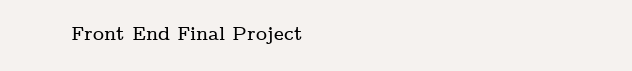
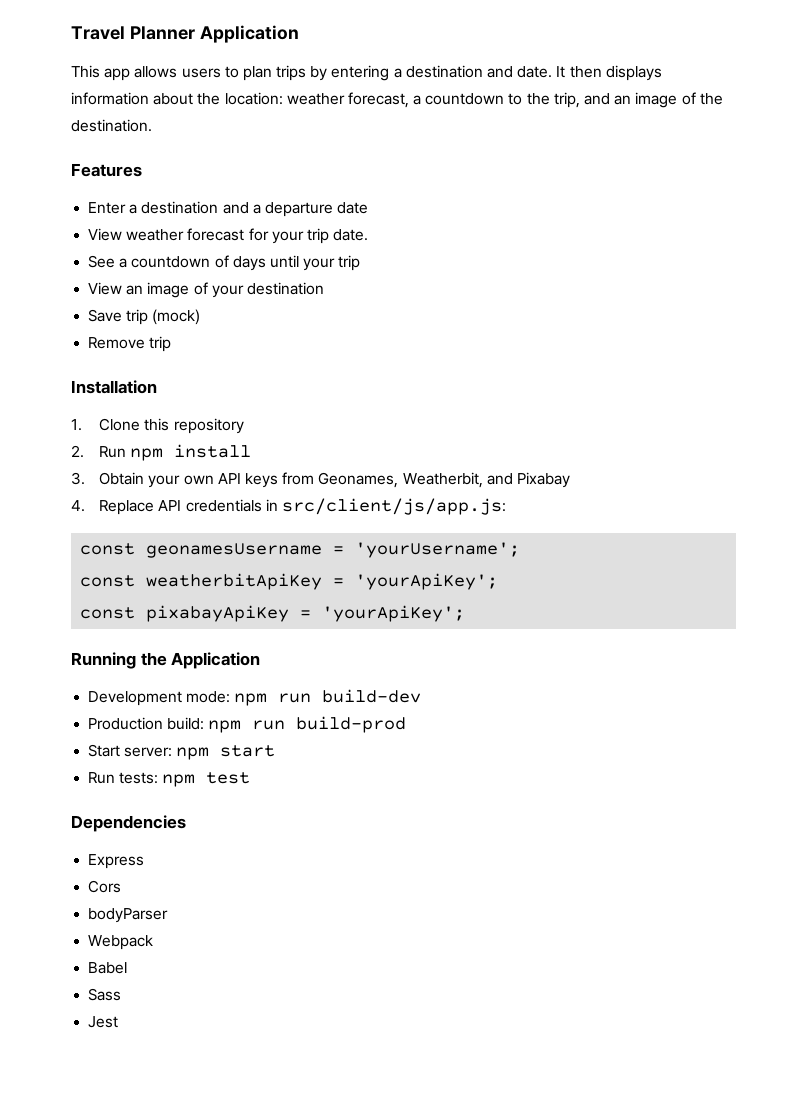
- Front End Final Project
+ Travel Planner Application
+ This app allows users to plan trips by entering a destination and date. It then displays information about the location: weather forecast, a countdown to the trip, and an image of the destination.
+ Features
+ Enter a destination and a departure date
+ View weather forecast for your trip date.
+ See a countdown of days until your trip
+ View an image of your destination
+ Save trip (mock)
+ Remove trip
+ Installation
+ 1. Clone this repository
+ 2. Run npm install
+ 3. Obtain your own API keys from Geonames, Weatherbit, and Pixabay
+ 4. Replace API credentials in src/client/js/app.js:
+ const geonamesUsername = 'yourUsername';
+ const weatherbitApiKey = 'yourApiKey';
+ const pixabayApiKey = 'yourApiKey';
+ Running the Application
+ Development mode: npm run build-dev
+ Production build: npm run build-prod
+ Start server: npm start
+ Run tests: npm test
+ Dependencies
+ Express
+ Cors
+ bodyParser
+ Webpack
+ Babel
+ Sass
+ Jest

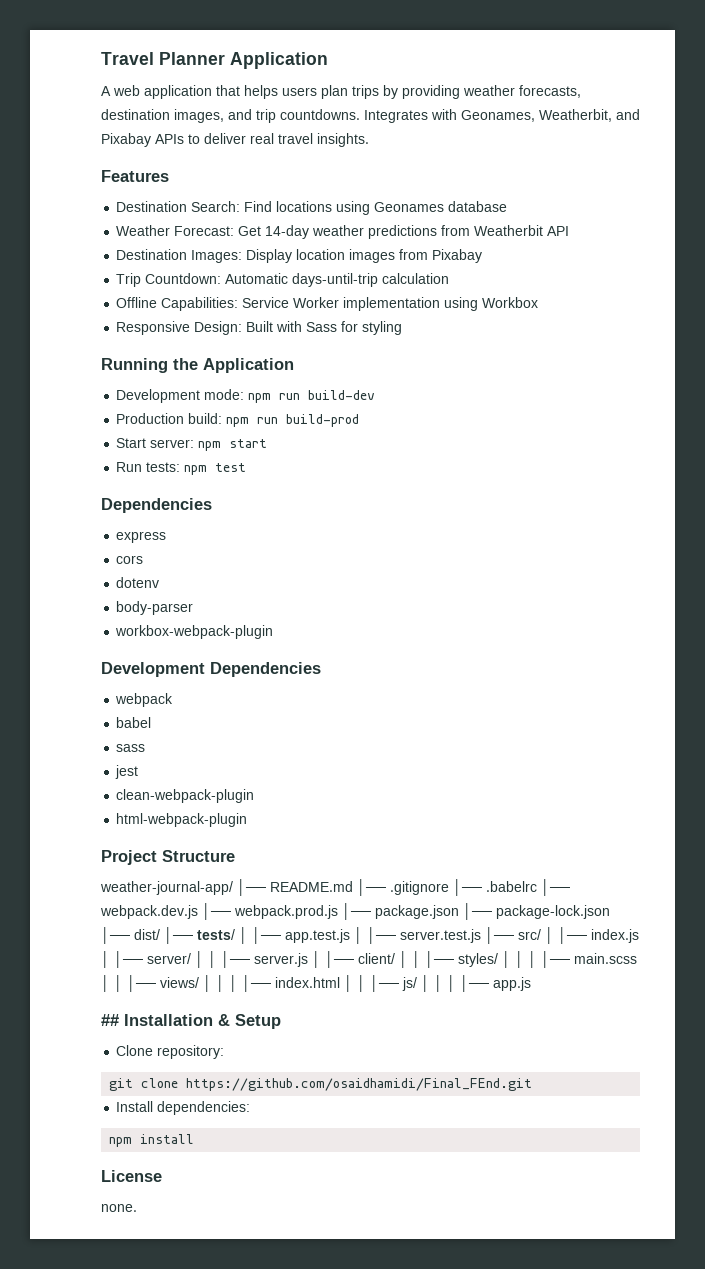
- This app allows users to plan trips by entering a destination and date. It then displays information about the location: weather forecast, a countdown to the trip, and an image of the destination.
+ A web application that helps users plan trips by providing weather forecasts, destination images, and trip countdowns. Integrates with Geonames, Weatherbit, and Pixabay APIs to deliver real travel insights.
  Features
- Enter a destination and a departure date
- View weather forecast for your trip date.
- See a countdown of days until your trip
- View an image of your destination
- Save trip (mock)
- Remove trip
- Installation
- 1. Clone this repository
- 2. Run npm install
- 3. Obtain your own API keys from Geonames, Weatherbit, and Pixabay
- 4. Replace API credentials in src/client/js/app.js:
- const geonamesUsername = 'yourUsername';
- const weatherbitApiKey = 'yourApiKey';
- const pixabayApiKey = 'yourApiKey';
+ Destination Search: Find locations using Geonames database
+ Weather Forecast: Get 14-day weather predictions from Weatherbit API
+ Destination Images: Display location images from Pixabay
+ Trip Countdown: Automatic days-until-trip calculation
+ Offline Capabilities: Service Worker implementation using Workbox
+ Responsive Design: Built with Sass for styling
- Express
- Cors
- bodyParser
- Webpack
- Babel
- Sass
- Jest
+ express
+ cors
+ dotenv
+ body-parser
+ workbox-webpack-plugin
+ Development Dependencies
+ webpack
+ babel
+ sass
+ jest
+ clean-webpack-plugin
+ html-webpack-plugin
+ Project Structure
+ weather-journal-app/ │── README.md │── .gitignore │── .babelrc │── webpack.dev.js │── webpack.prod.js │── package.json │── package-lock.json │── dist/ │── tests/ │ │── app.test.js │ │── server.test.js │── src/ │ │── index.js │ │── server/ │ │ │── server.js │ │── client/ │ │ │── styles/ │ │ │ │── main.scss │ │ │── views/ │ │ │ │── index.html │ │ │── js/ │ │ │ │── app.js
+ ## Installation & Setup
+ Clone repository:
+ git clone https://github.com/osaidhamidi/Final_FEnd.git
+ Install dependencies:
+ npm install
+ License
+ none.

